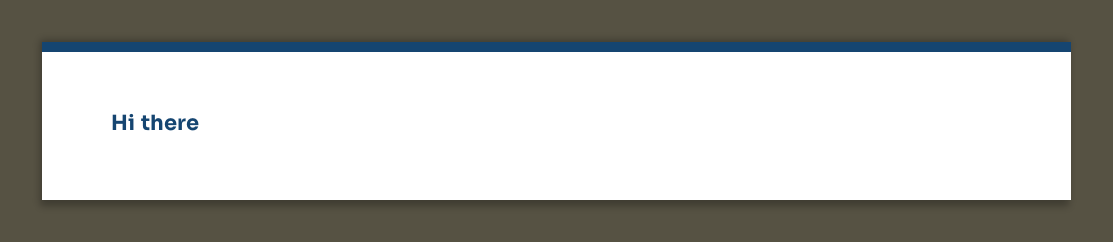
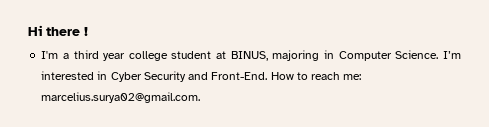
- Hi there
+ Hi there !
+ I'm a third year college student at BINUS, majoring in Computer Science. I’m interested in Cyber Security and Front-End. How to reach me: marcelius.surya02@gmail.com.

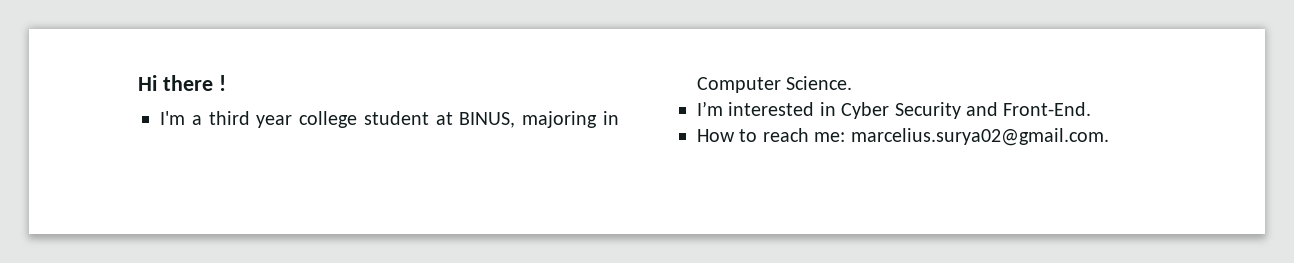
- I'm a third year college student at BINUS, majoring in Computer Science. I’m interested in Cyber Security and Front-End. How to reach me: marcelius.surya02@gmail.com.
+ I'm a third year college student at BINUS, majoring in Computer Science.
+ I’m interested in Cyber Security and Front-End.
+ How to reach me: marcelius.surya02@gmail.com.

